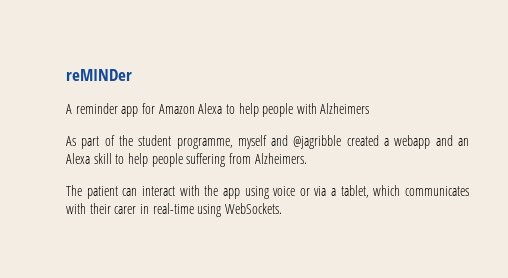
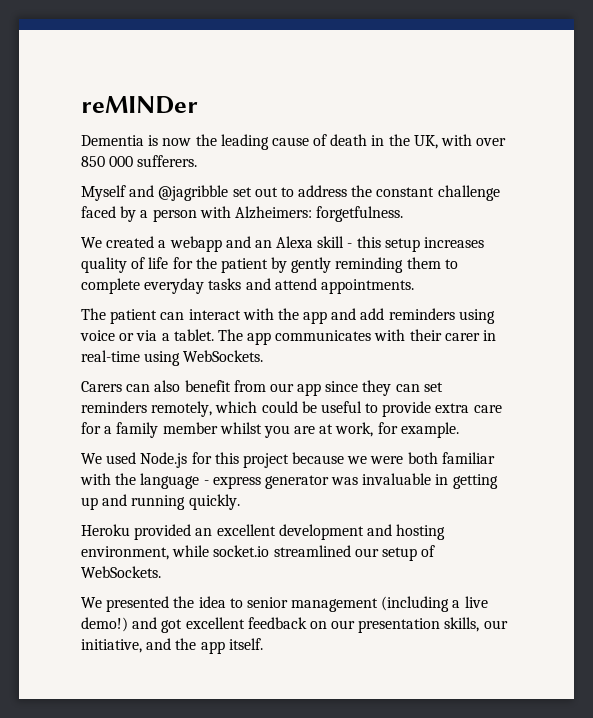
- A reminder app for Amazon Alexa to help people with Alzheimers
- As part of the student programme, myself and @jagribble created a webapp and an Alexa skill to help people suffering from Alzheimers.
+ Dementia is now the leading cause of death in the UK, with over 850 000 sufferers.
+ Myself and @jagribble set out to address the constant challenge faced by a person with Alzheimers: forgetfulness.
+ We created a webapp and an Alexa skill - this setup increases quality of life for the patient by gently reminding them to complete everyday tasks and attend appointments.
- The patient can interact with the app using voice or via a tablet, which communicates with their carer in real-time using WebSockets.
+ The patient can interact with the app and add reminders using voice or via a tablet. The app communicates with their carer in real-time using WebSockets.
+ Carers can also benefit from our app since they can set reminders remotely, which could be useful to provide extra care for a family member whilst you are at work, for example.
+ We used Node.js for this project because we were both familiar with the language - express generator was invaluable in getting up and running quickly.
+ Heroku provided an excellent development and hosting environment, while socket.io streamlined our setup of WebSockets.
+ We presented the idea to senior management (including a live demo!) and got excellent feedback on our presentation skills, our initiative, and the app itself.

